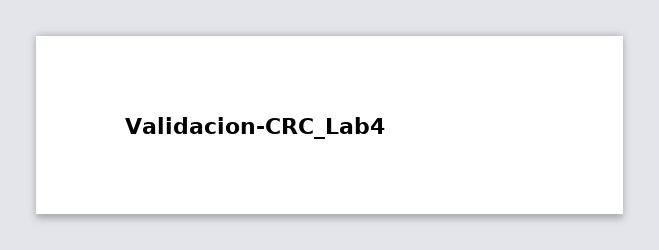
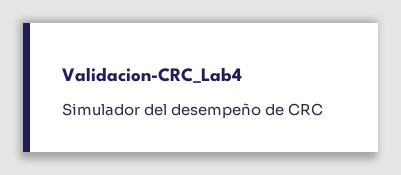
+ Simulador del desempeño de CRC

